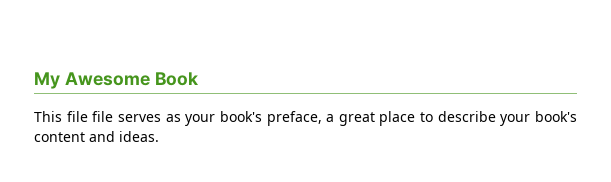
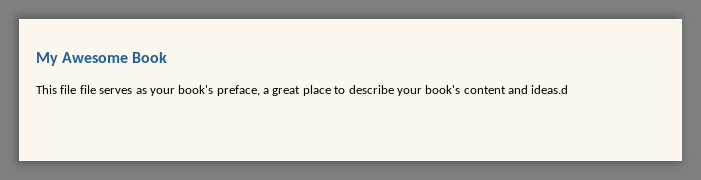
- This file file serves as your book's preface, a great place to describe your book's content and ideas.
+ This file file serves as your book's preface, a great place to describe your book's content and ideas.d

